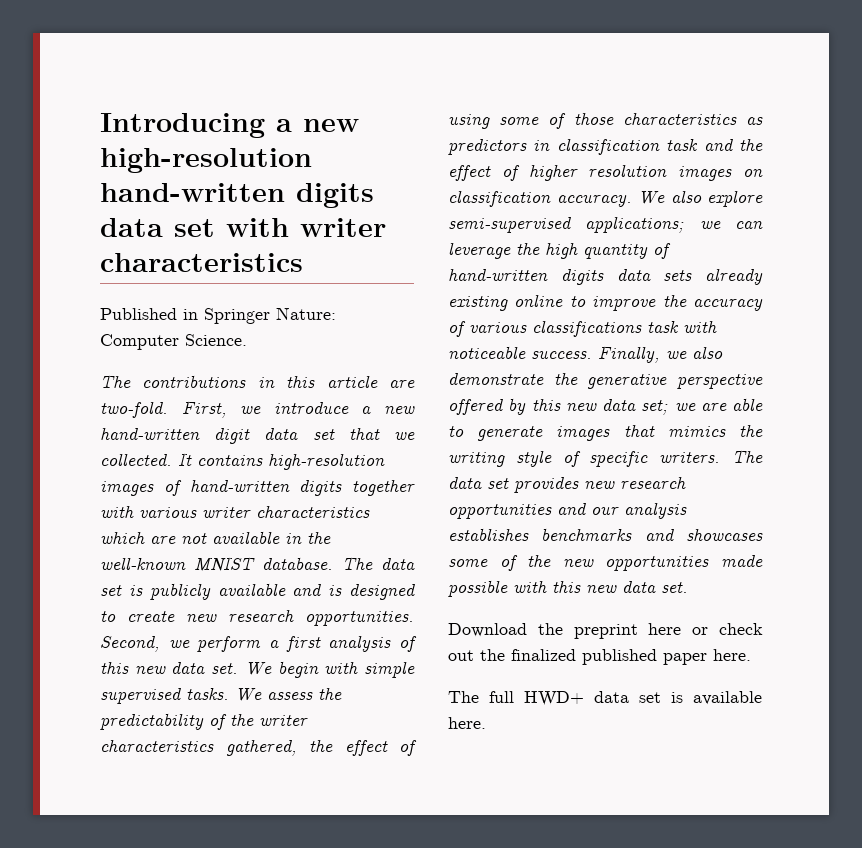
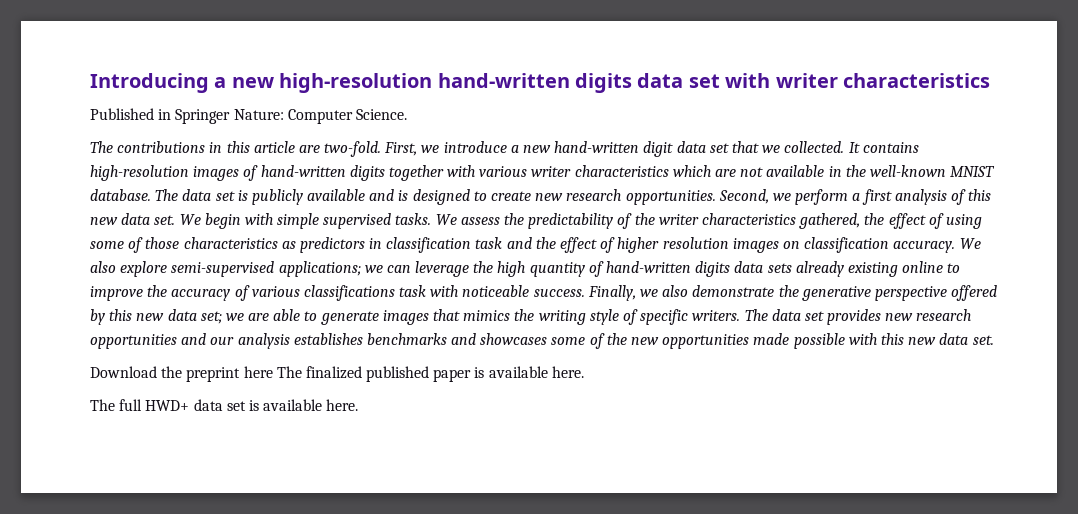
- Download the preprint here or check out the finalized published paper here.
+ Download the preprint here The finalized published paper is available here.

